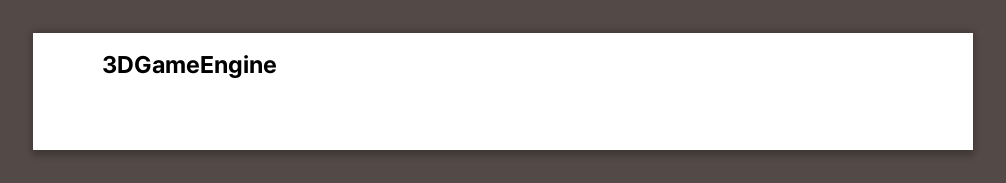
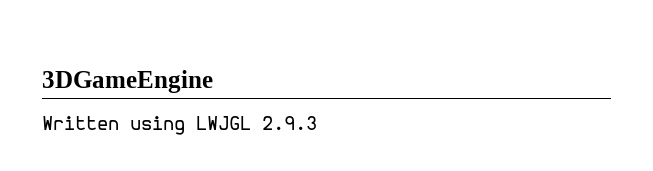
+ Written using LWJGL 2.9.3

